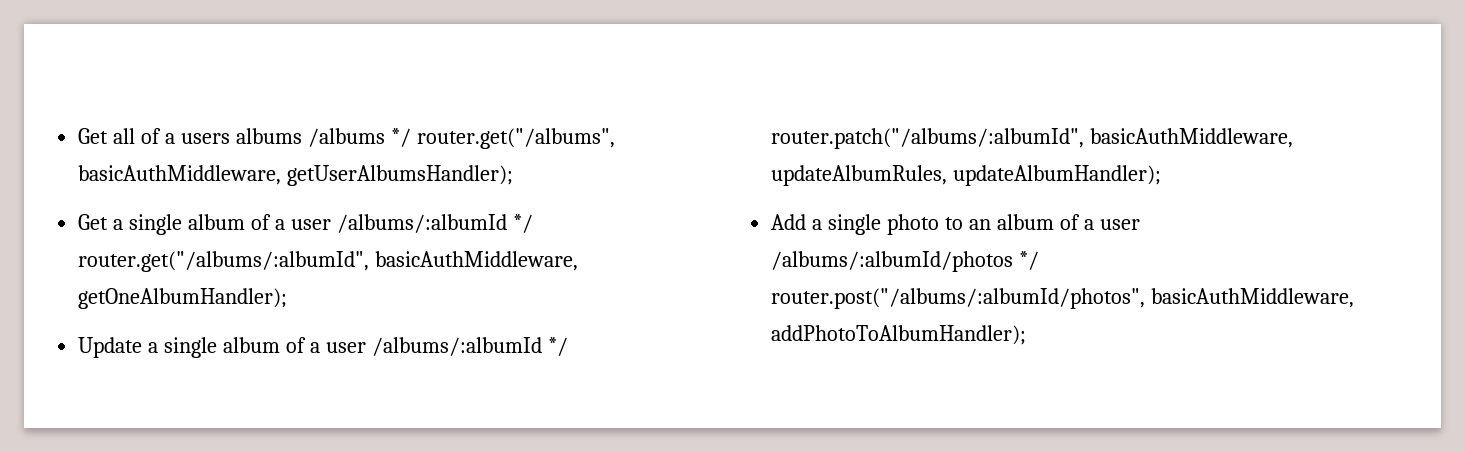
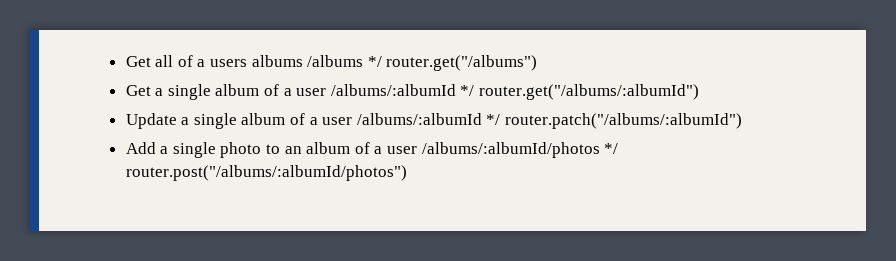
- Get all of a users albums /albums */ router.get("/albums", basicAuthMiddleware, getUserAlbumsHandler);
+ Get all of a users albums /albums */ router.get("/albums")
- Get a single album of a user /albums/:albumId */ router.get("/albums/:albumId", basicAuthMiddleware, getOneAlbumHandler);
+ Get a single album of a user /albums/:albumId */ router.get("/albums/:albumId")
- Update a single album of a user /albums/:albumId */ router.patch("/albums/:albumId", basicAuthMiddleware, updateAlbumRules, updateAlbumHandler);
+ Update a single album of a user /albums/:albumId */ router.patch("/albums/:albumId")
- Add a single photo to an album of a user /albums/:albumId/photos */ router.post("/albums/:albumId/photos", basicAuthMiddleware, addPhotoToAlbumHandler);
+ Add a single photo to an album of a user /albums/:albumId/photos */ router.post("/albums/:albumId/photos")

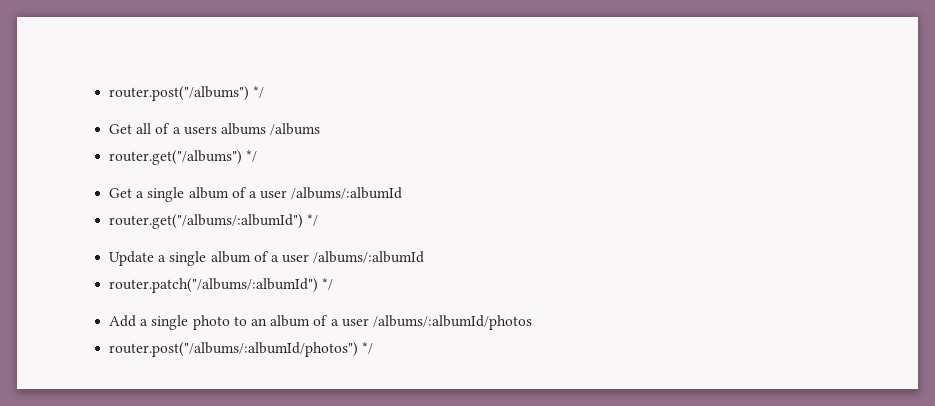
+ router.post("/albums") */
- Get all of a users albums /albums */ router.get("/albums")
+ Get all of a users albums /albums
+ router.get("/albums") */
- Get a single album of a user /albums/:albumId */ router.get("/albums/:albumId")
+ Get a single album of a user /albums/:albumId
+ router.get("/albums/:albumId") */
- Update a single album of a user /albums/:albumId */ router.patch("/albums/:albumId")
+ Update a single album of a user /albums/:albumId
+ router.patch("/albums/:albumId") */
- Add a single photo to an album of a user /albums/:albumId/photos */ router.post("/albums/:albumId/photos")
+ Add a single photo to an album of a user /albums/:albumId/photos
+ router.post("/albums/:albumId/photos") */

